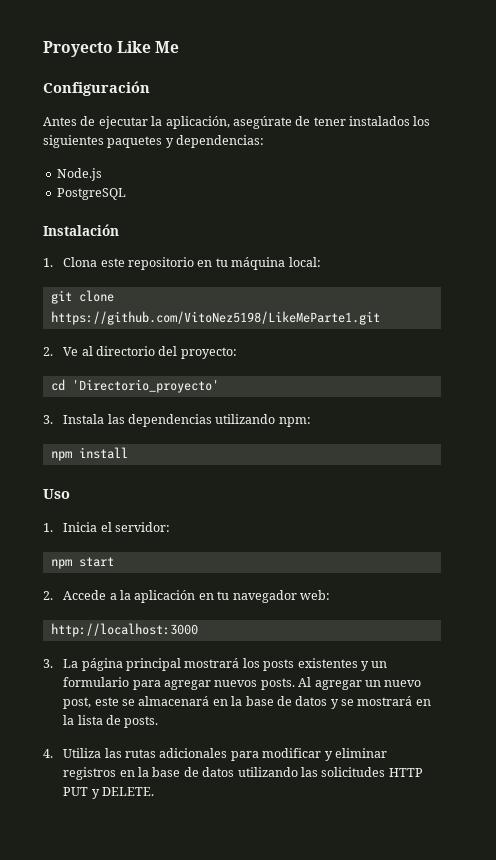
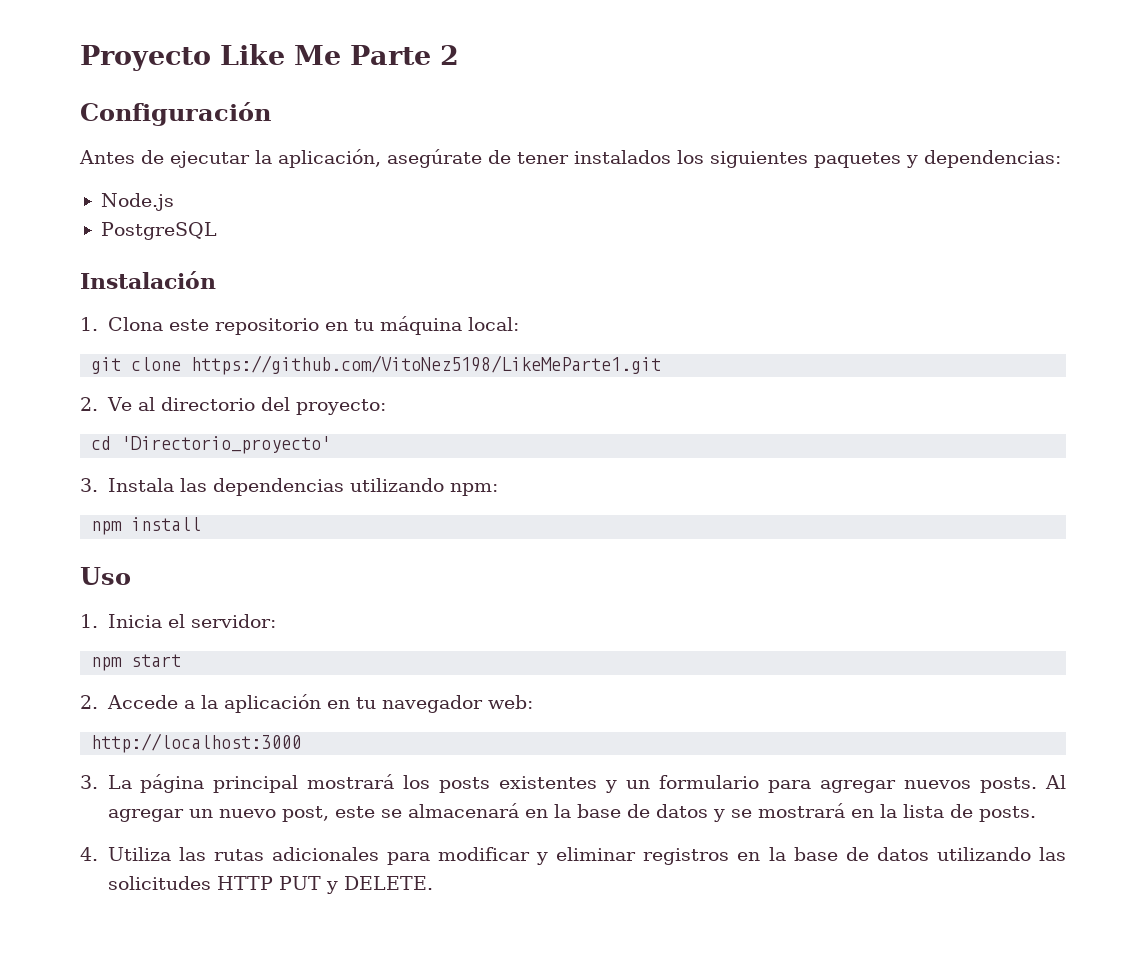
- Proyecto Like Me
+ Proyecto Like Me Parte 2

